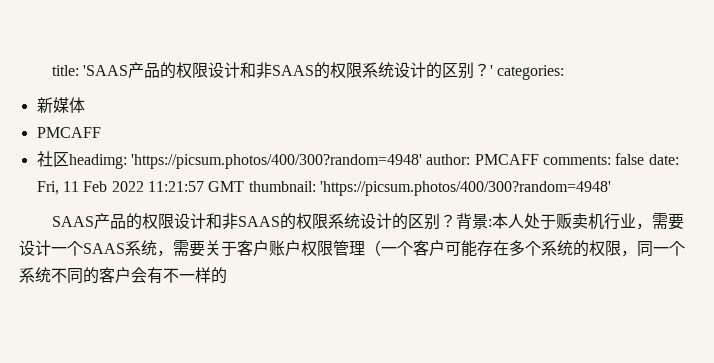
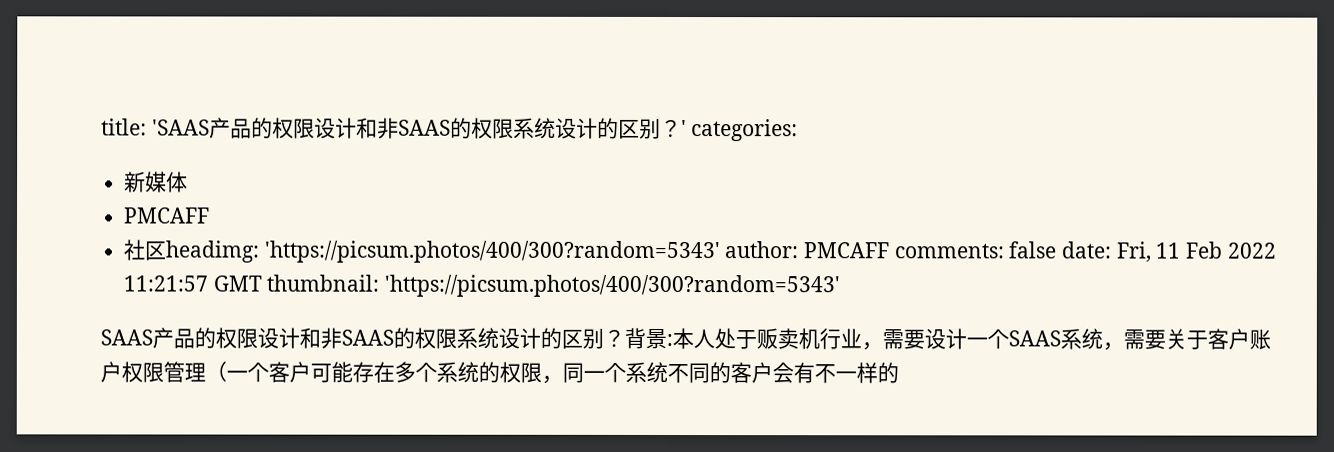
- 社区headimg: 'https://picsum.photos/400/300?random=4948' author: PMCAFF comments: false date: Fri, 11 Feb 2022 11:21:57 GMT thumbnail: 'https://picsum.photos/400/300?random=4948'
+ 社区headimg: 'https://picsum.photos/400/300?random=5343' author: PMCAFF comments: false date: Fri, 11 Feb 2022 11:21:57 GMT thumbnail: 'https://picsum.photos/400/300?random=5343'

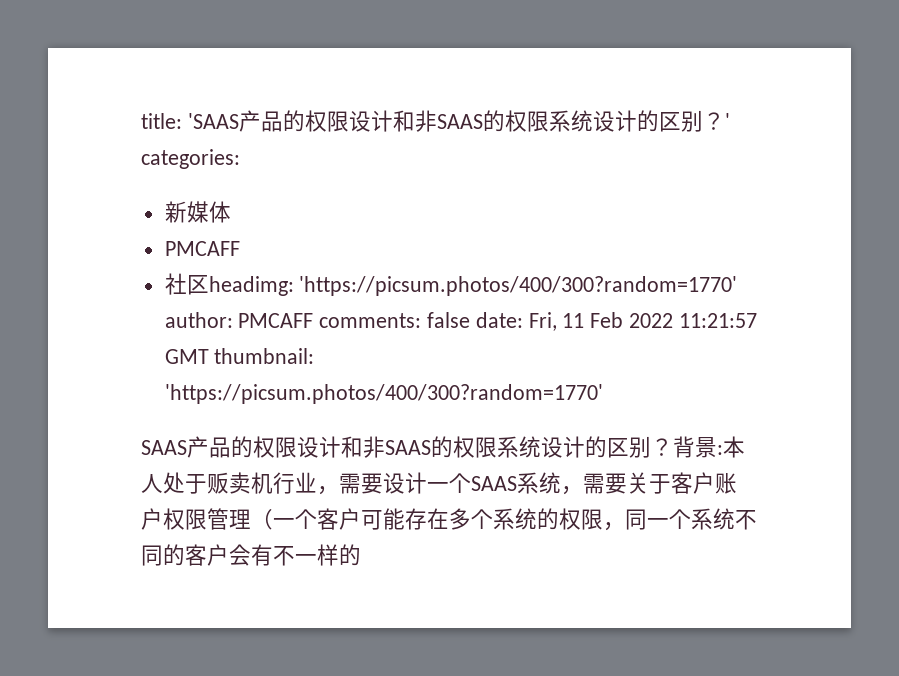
- 社区headimg: 'https://picsum.photos/400/300?random=5343' author: PMCAFF comments: false date: Fri, 11 Feb 2022 11:21:57 GMT thumbnail: 'https://picsum.photos/400/300?random=5343'
+ 社区headimg: 'https://picsum.photos/400/300?random=1770' author: PMCAFF comments: false date: Fri, 11 Feb 2022 11:21:57 GMT thumbnail: 'https://picsum.photos/400/300?random=1770'

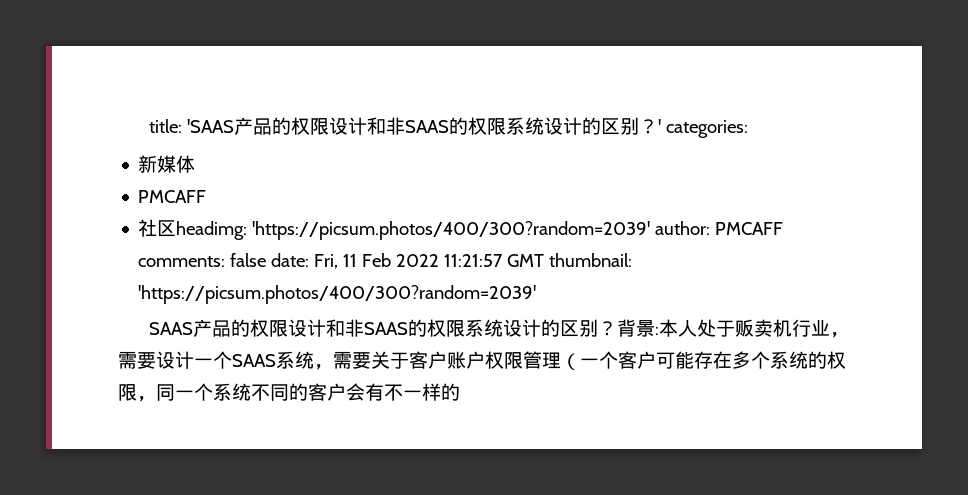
- 社区headimg: 'https://picsum.photos/400/300?random=1770' author: PMCAFF comments: false date: Fri, 11 Feb 2022 11:21:57 GMT thumbnail: 'https://picsum.photos/400/300?random=1770'
+ 社区headimg: 'https://picsum.photos/400/300?random=2039' author: PMCAFF comments: false date: Fri, 11 Feb 2022 11:21:57 GMT thumbnail: 'https://picsum.photos/400/300?random=2039'

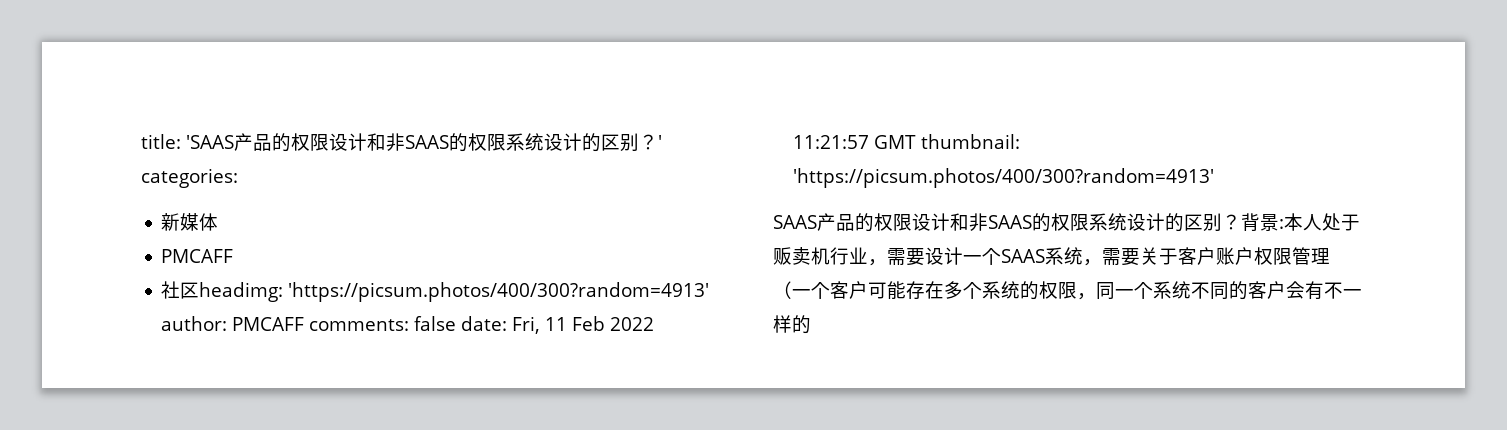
- 社区headimg: 'https://picsum.photos/400/300?random=2039' author: PMCAFF comments: false date: Fri, 11 Feb 2022 11:21:57 GMT thumbnail: 'https://picsum.photos/400/300?random=2039'
+ 社区headimg: 'https://picsum.photos/400/300?random=4913' author: PMCAFF comments: false date: Fri, 11 Feb 2022 11:21:57 GMT thumbnail: 'https://picsum.photos/400/300?random=4913'

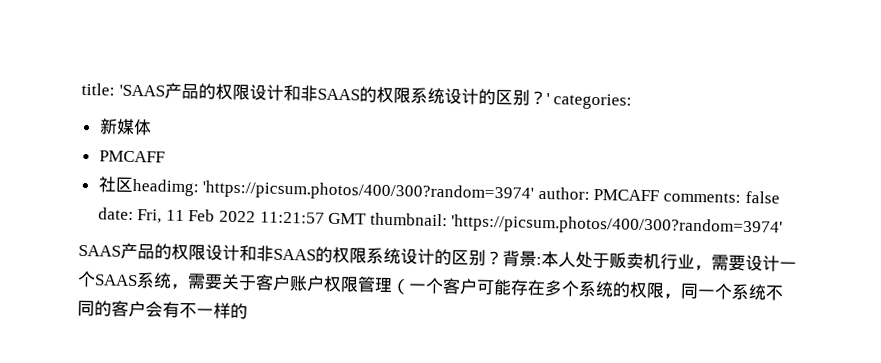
- 社区headimg: 'https://picsum.photos/400/300?random=4913' author: PMCAFF comments: false date: Fri, 11 Feb 2022 11:21:57 GMT thumbnail: 'https://picsum.photos/400/300?random=4913'
+ 社区headimg: 'https://picsum.photos/400/300?random=3974' author: PMCAFF comments: false date: Fri, 11 Feb 2022 11:21:57 GMT thumbnail: 'https://picsum.photos/400/300?random=3974'

